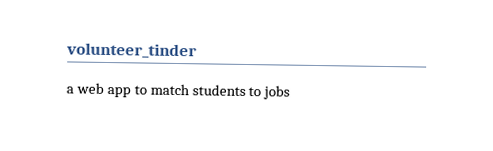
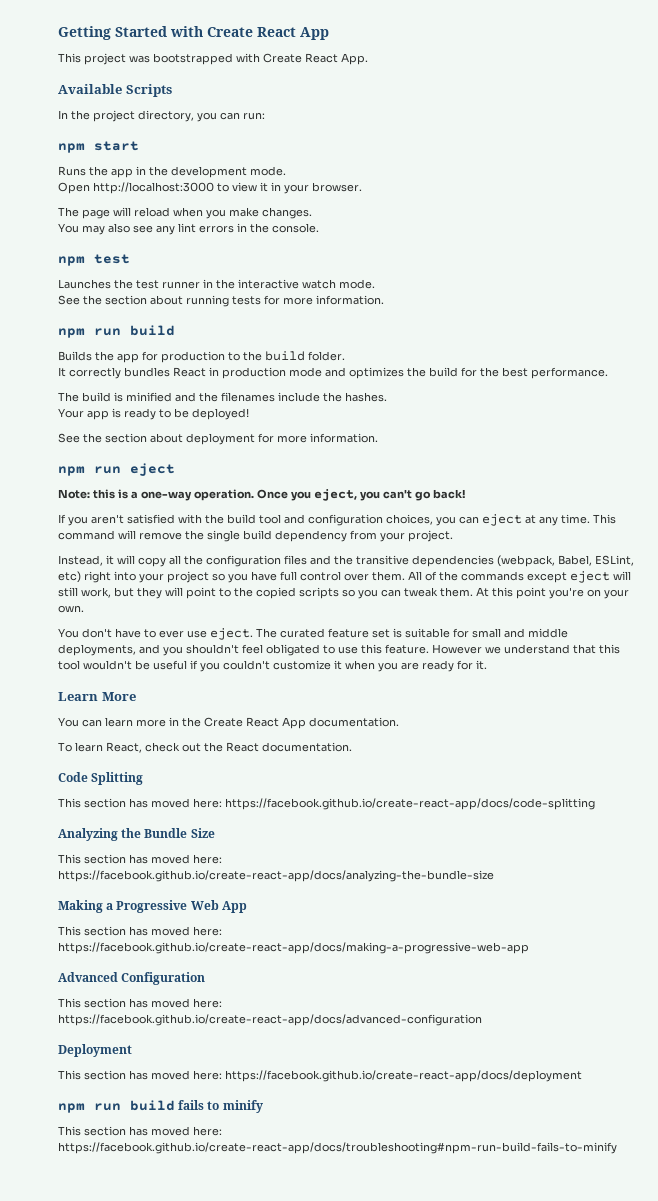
- volunteer_tinder
- a web app to match students to jobs
+ Getting Started with Create React App
+ This project was bootstrapped with Create React App.
+ Available Scripts
+ In the project directory, you can run:
+ npm start
+ Runs the app in the development mode.
+ Open http://localhost:3000 to view it in your browser.
+ The page will reload when you make changes.
+ You may also see any lint errors in the console.
+ npm test
+ Launches the test runner in the interactive watch mode.
+ See the section about running tests for more information.
+ npm run build
+ Builds the app for production to the build folder.
+ It correctly bundles React in production mode and optimizes the build for the best performance.
+ The build is minified and the filenames include the hashes.
+ Your app is ready to be deployed!
+ See the section about deployment for more information.
+ npm run eject
+ Note: this is a one-way operation. Once you eject, you can't go back!
+ If you aren't satisfied with the build tool and configuration choices, you can eject at any time. This command will remove the single build dependency from your project.
+ Instead, it will copy all the configuration files and the transitive dependencies (webpack, Babel, ESLint, etc) right into your project so you have full control over them. All of the commands except eject will still work, but they will point to the copied scripts so you can tweak them. At this point you're on your own.
+ You don't have to ever use eject. The curated feature set is suitable for small and middle deployments, and you shouldn't feel obligated to use this feature. However we understand that this tool wouldn't be useful if you couldn't customize it when you are ready for it.
+ Learn More
+ You can learn more in the Create React App documentation.
+ To learn React, check out the React documentation.
+ Code Splitting
+ This section has moved here: https://facebook.github.io/create-react-app/docs/code-splitting
+ Analyzing the Bundle Size
+ This section has moved here: https://facebook.github.io/create-react-app/docs/analyzing-the-bundle-size
+ Making a Progressive Web App
+ This section has moved here: https://facebook.github.io/create-react-app/docs/making-a-progressive-web-app
+ Advanced Configuration
+ This section has moved here: https://facebook.github.io/create-react-app/docs/advanced-configuration
+ Deployment
+ This section has moved here: https://facebook.github.io/create-react-app/docs/deployment
+ npm run build fails to minify
+ This section has moved here: https://facebook.github.io/create-react-app/docs/troubleshooting#npm-run-build-fails-to-minify

